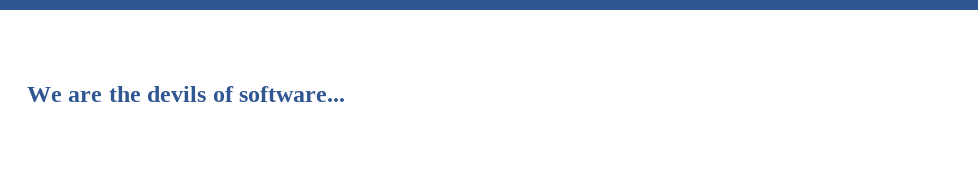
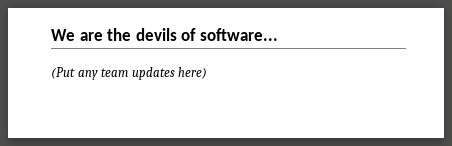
+ (Put any team updates here)

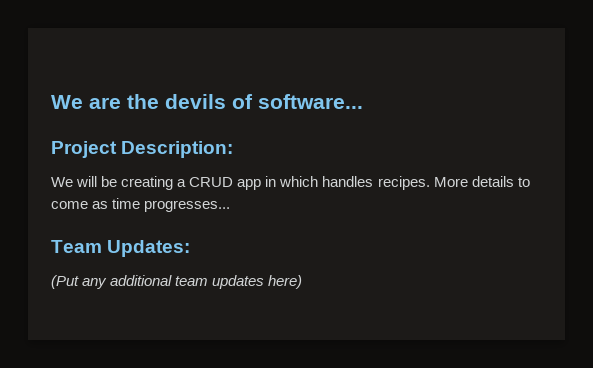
+ Project Description:
+ We will be creating a CRUD app in which handles recipes. More details to come as time progresses...
+ Team Updates:
- (Put any team updates here)
+ (Put any additional team updates here)

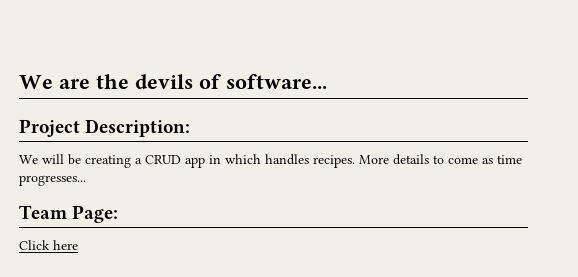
- Team Updates:
- (Put any additional team updates here)
+ Team Page:
+ Click here

